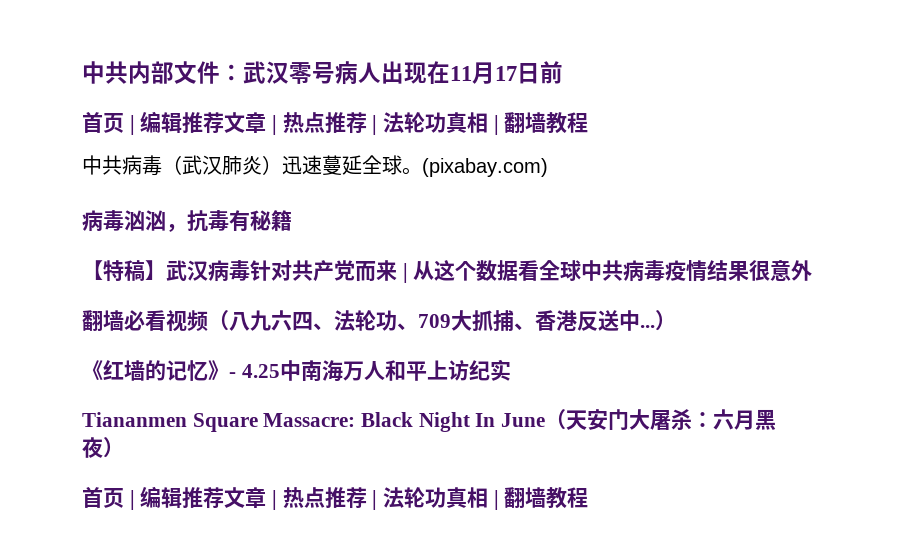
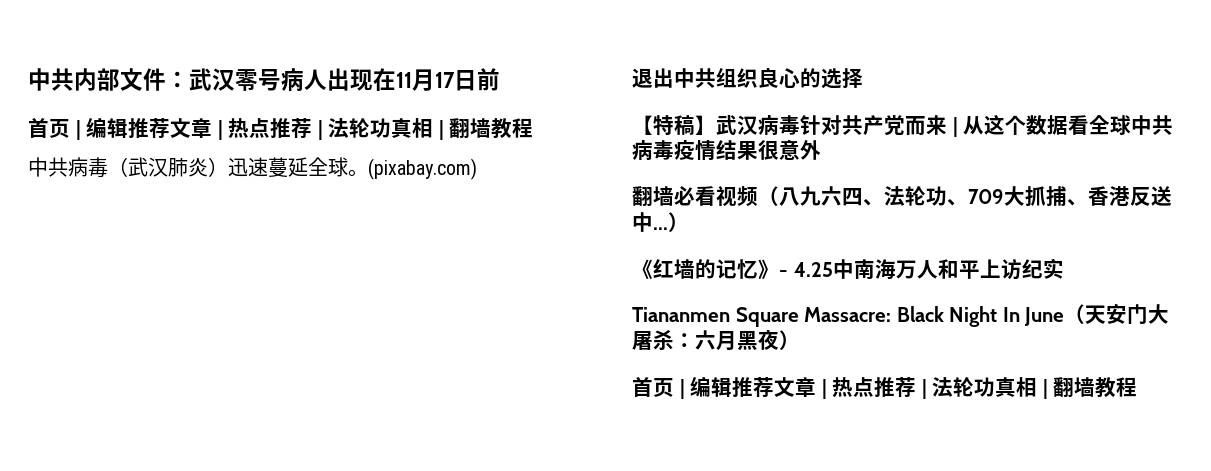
- 病毒汹汹，抗毒有秘籍
+ 退出中共组织良心的选择

